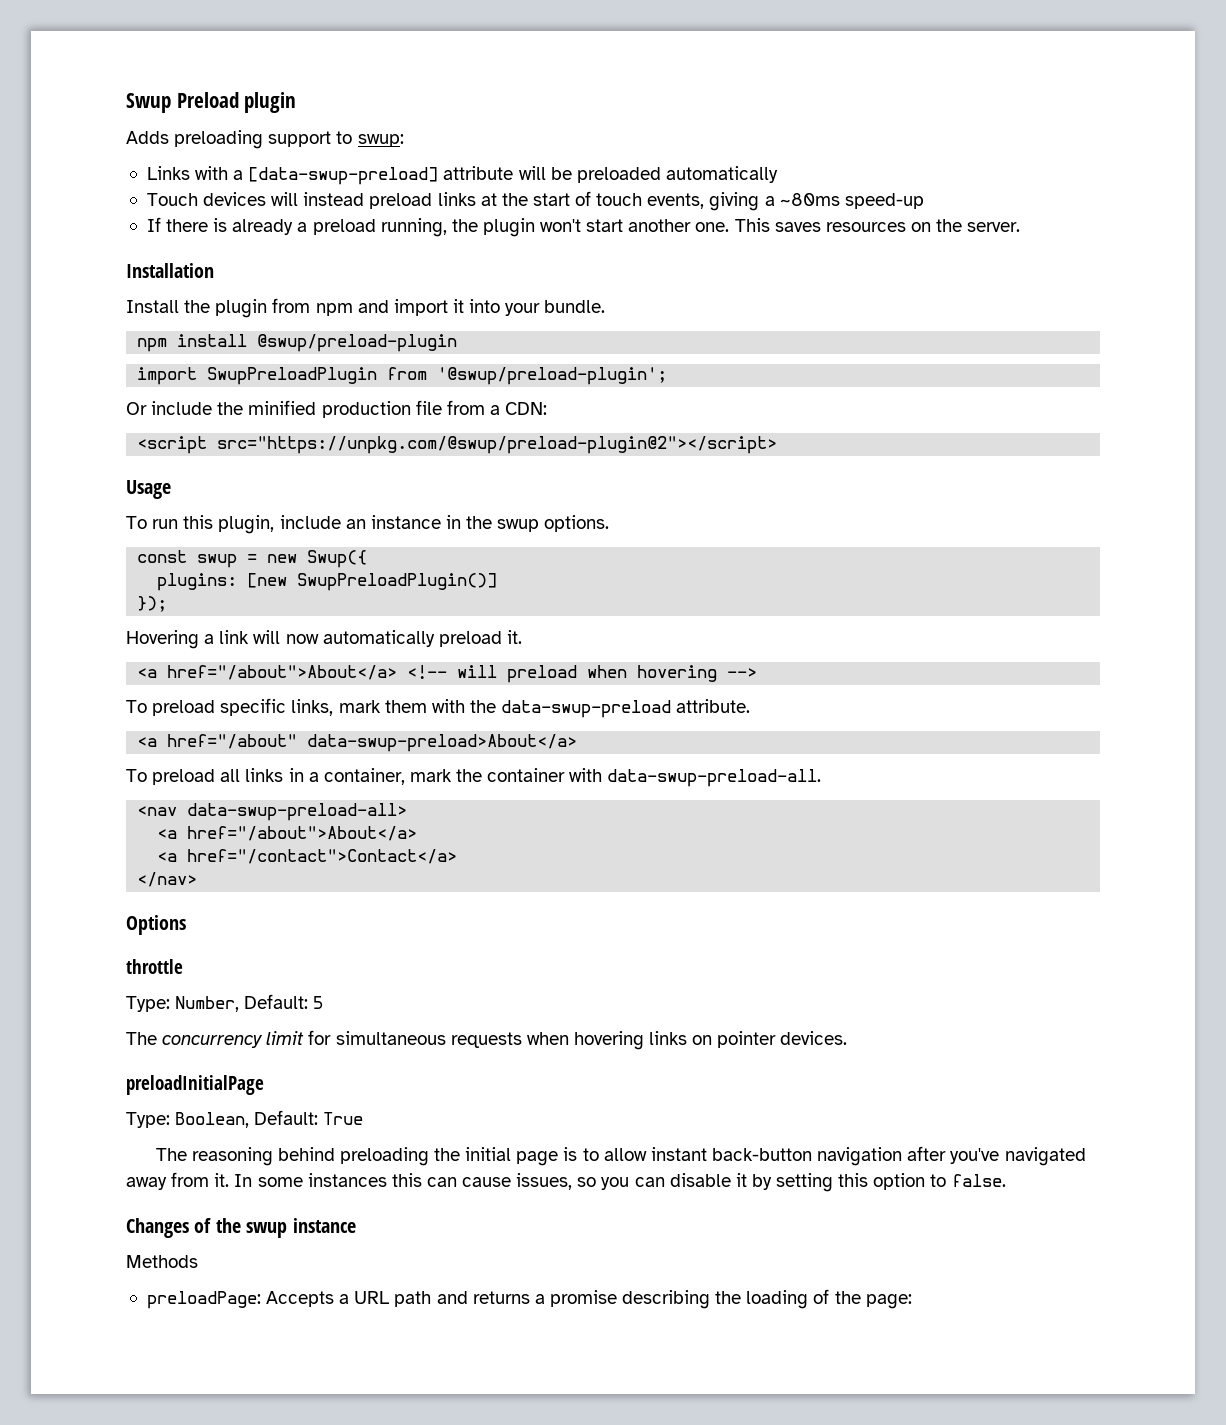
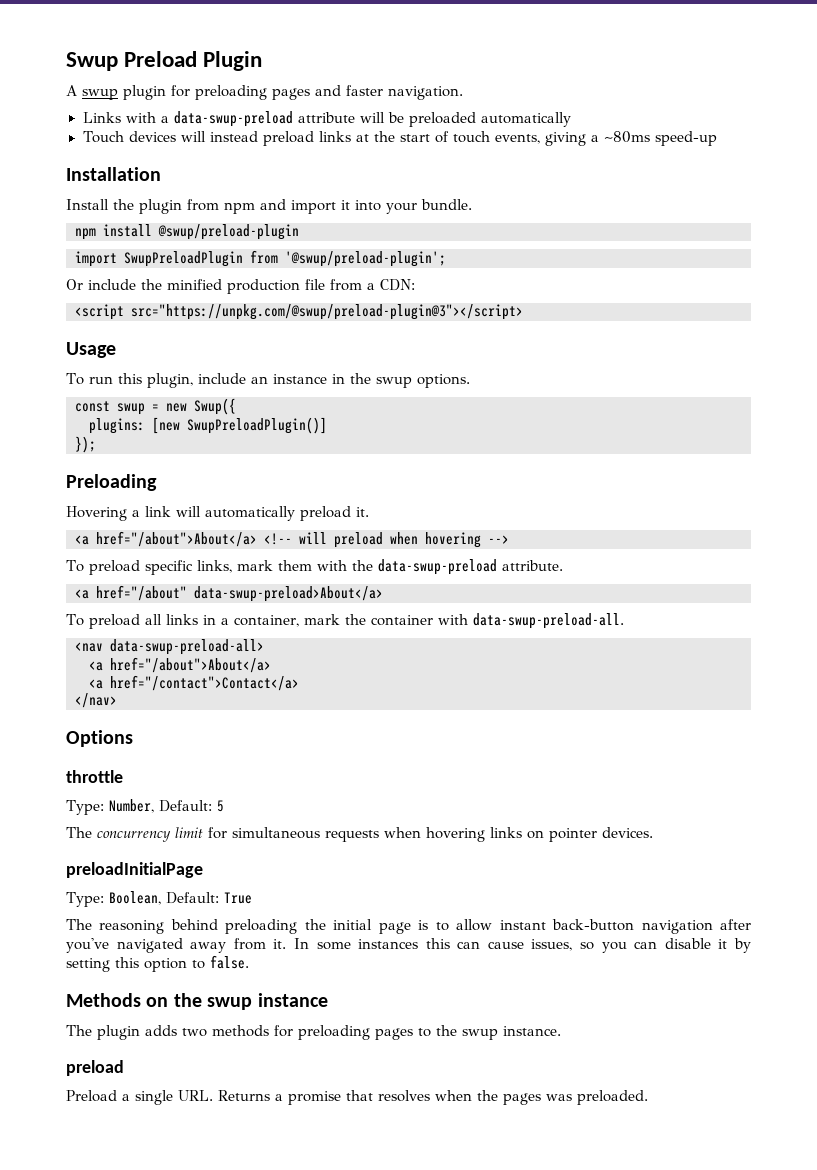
- Swup Preload plugin
- Adds preloading support to swup:
+ Swup Preload Plugin
+ A swup plugin for preloading pages and faster navigation.
- Links with a [data-swup-preload] attribute will be preloaded automatically
+ Links with a data-swup-preload attribute will be preloaded automatically
- If there is already a preload running, the plugin won't start another one. This saves resources on the server.
- <script src="https://unpkg.com/@swup/preload-plugin@2"></script>
+ <script src="https://unpkg.com/@swup/preload-plugin@3"></script>
+ Preloading
- Hovering a link will now automatically preload it.
+ Hovering a link will automatically preload it.
- Changes of the swup instance
+ Methods on the swup instance
- Methods
- preloadPage: Accepts a URL path and returns a promise describing the loading of the page:
+ The plugin adds two methods for preloading pages to the swup instance.
+ preload
+ Preload a single URL. Returns a promise that resolves when the pages was preloaded.

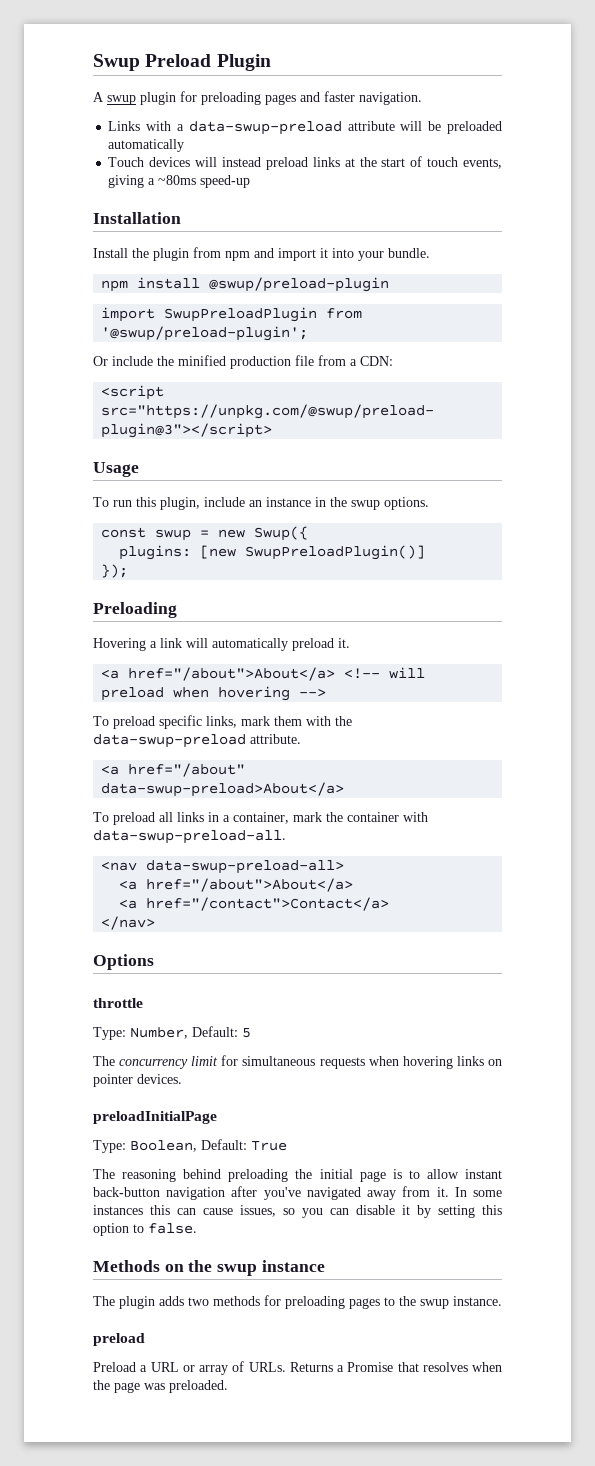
- Preload a single URL. Returns a promise that resolves when the pages was preloaded.
+ Preload a URL or array of URLs. Returns a Promise that resolves when the page was preloaded.

